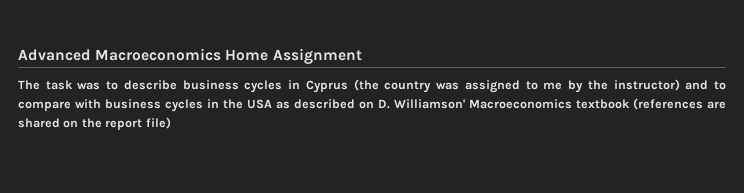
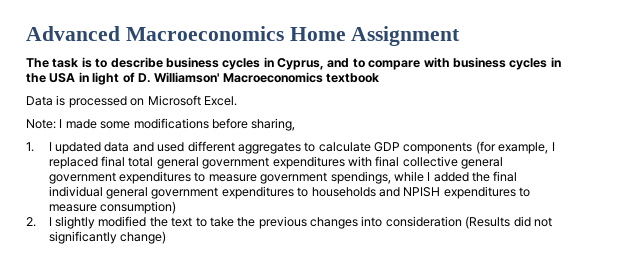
- The task was to describe business cycles in Cyprus (the country was assigned to me by the instructor) and to compare with business cycles in the USA as described on D. Williamson' Macroeconomics textbook (references are shared on the report file)
+ The task is to describe business cycles in Cyprus, and to compare with business cycles in the USA in light of D. Williamson' Macroeconomics textbook
+ Data is processed on Microsoft Excel.
+ Note: I made some modifications before sharing,
+ 1. I updated data and used different aggregates to calculate GDP components (for example, I replaced final total general government expenditures with final collective general government expenditures to measure government spendings, while I added the final individual general government expenditures to households and NPISH expenditures to measure consumption)
+ 2. I slightly modified the text to take the previous changes into consideration (Results did not significantly change)

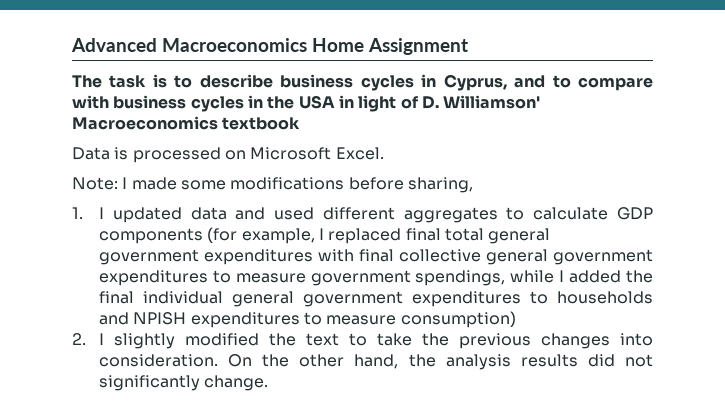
- 2. I slightly modified the text to take the previous changes into consideration (Results did not significantly change)
+ 2. I slightly modified the text to take the previous changes into consideration. On the other hand, the analysis results did not significantly change.

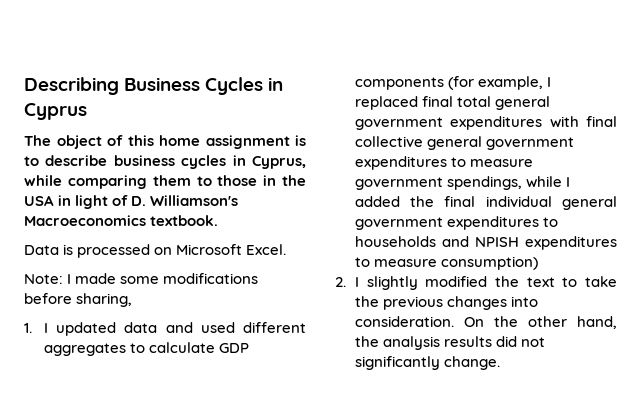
- Advanced Macroeconomics Home Assignment
- The task is to describe business cycles in Cyprus, and to compare with business cycles in the USA in light of D. Williamson' Macroeconomics textbook
+ Describing Business Cycles in Cyprus
+ The object of this home assignment is to describe business cycles in Cyprus, while comparing them to those in the USA in light of D. Williamson's Macroeconomics textbook.

